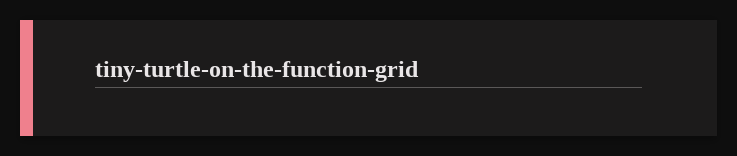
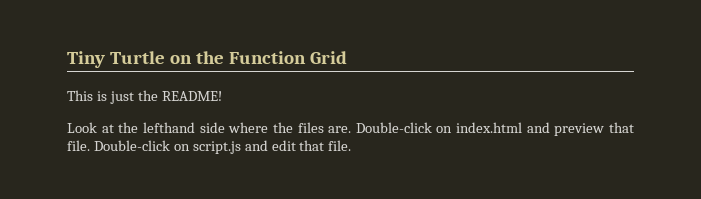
- tiny-turtle-on-the-function-grid
+ Tiny Turtle on the Function Grid
+ This is just the README!
+ Look at the lefthand side where the files are. Double-click on index.html and preview that file. Double-click on script.js and edit that file.

